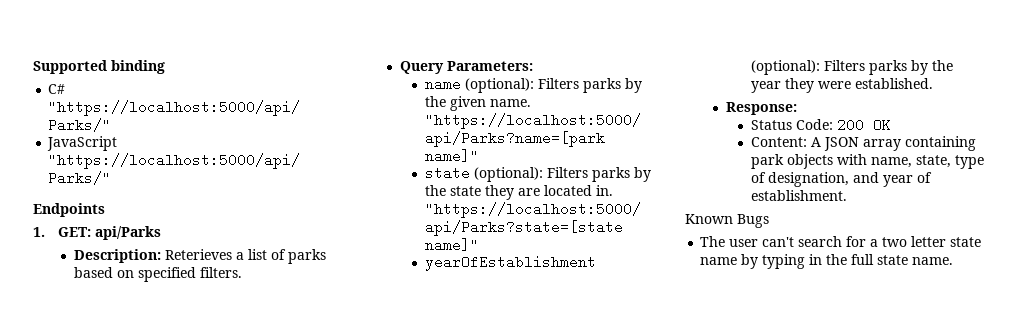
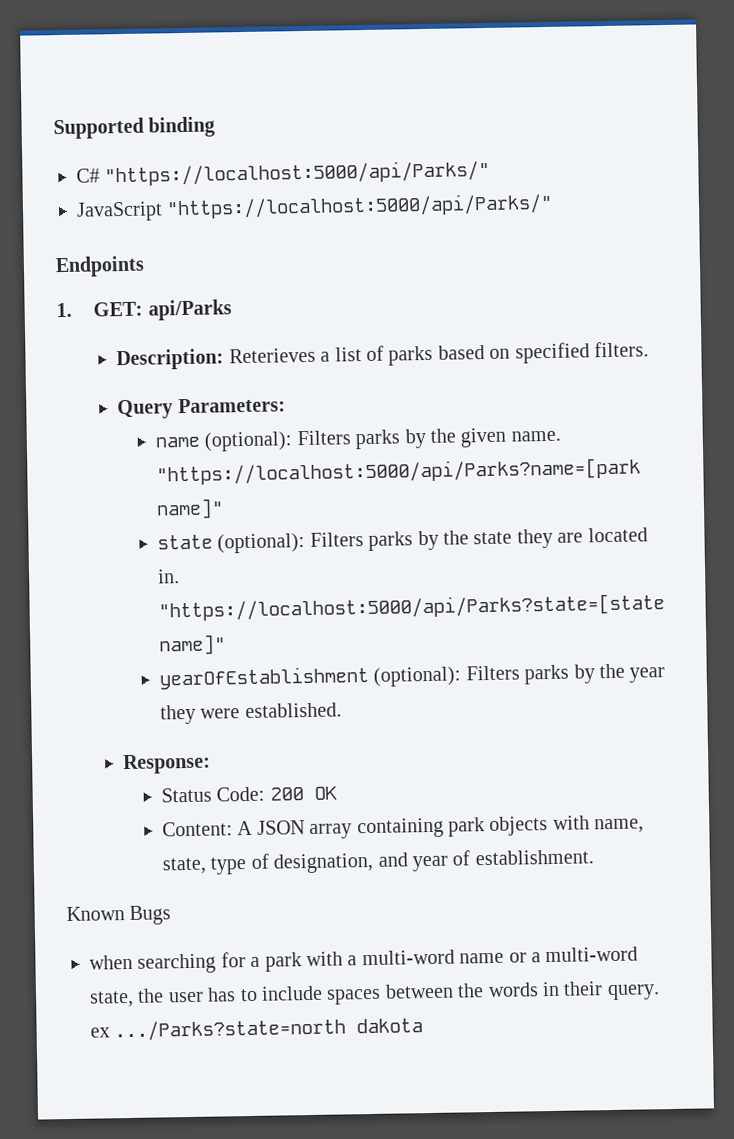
- The user can't search for a two letter state name by typing in the full state name.
+ when searching for a park with a multi-word name or a multi-word state, the user has to include spaces between the words in their query. ex .../Parks?state=north dakota

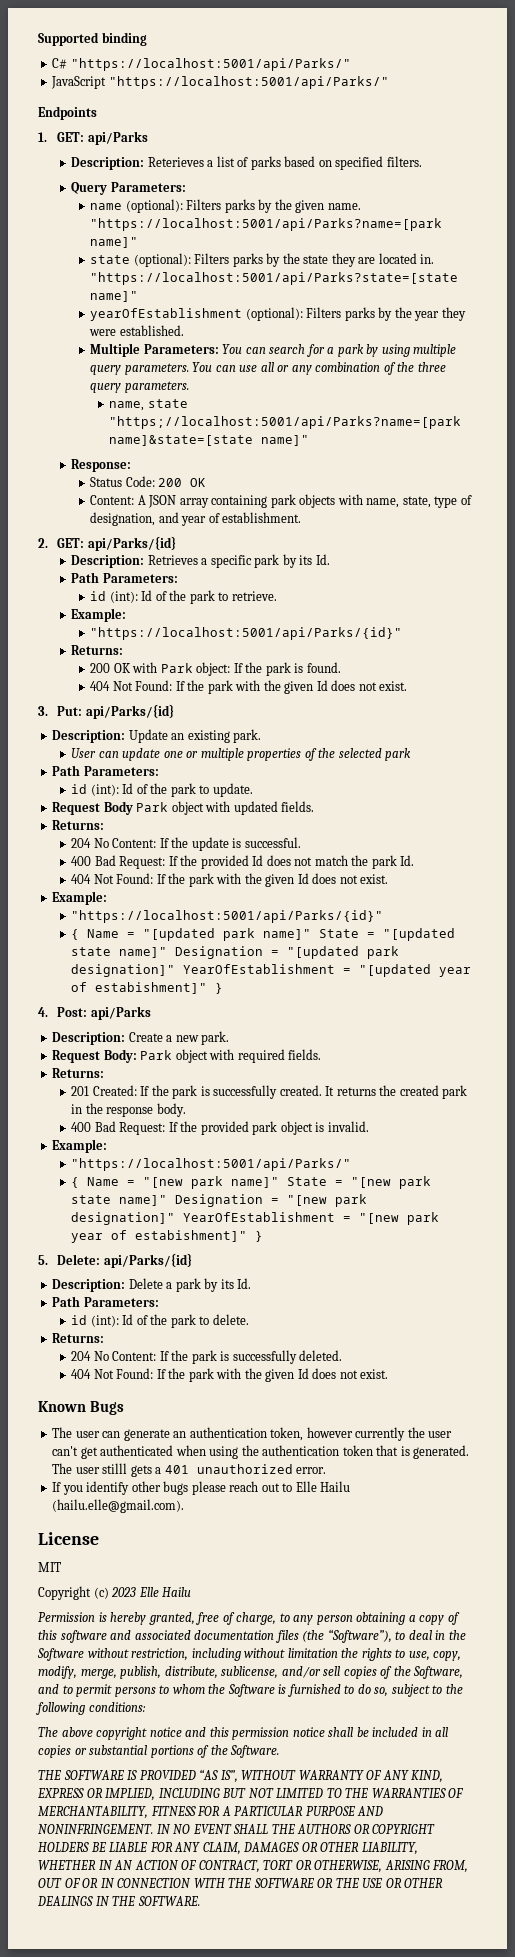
- C# "https://localhost:5000/api/Parks/"
+ C# "https://localhost:5001/api/Parks/"
- JavaScript "https://localhost:5000/api/Parks/"
+ JavaScript "https://localhost:5001/api/Parks/"
- "https://localhost:5000/api/Parks?name=[park name]"
+ "https://localhost:5001/api/Parks?name=[park name]"
- "https://localhost:5000/api/Parks?state=[state name]"
+ "https://localhost:5001/api/Parks?state=[state name]"
+ Multiple Parameters: You can search for a park by using multiple query parameters. You can use all or any combination of the three query parameters.
+ name, state "https;//localhost:5001/api/Parks?name=[park name]&state=[state name]"
+ 2. GET: api/Parks/{id}
+ Description: Retrieves a specific park by its Id.
+ Path Parameters:
+ id (int): Id of the park to retrieve.
+ Example:
+ "https://localhost:5001/api/Parks/{id}"
+ Returns:
+ 200 OK with Park object: If the park is found.
+ 404 Not Found: If the park with the given Id does not exist.
+ 3. Put: api/Parks/{id}
+ Description: Update an existing park.
+ User can update one or multiple properties of the selected park
+ Path Parameters:
+ id (int): Id of the park to update.
+ Request Body Park object with updated fields.
+ Returns:
+ 204 No Content: If the update is successful.
+ 400 Bad Request: If the provided Id does not match the park Id.
+ 404 Not Found: If the park with the given Id does not exist.
+ Example:
+ "https://localhost:5001/api/Parks/{id}"
+ { Name = "[updated park name]" State = "[updated state name]" Designation = "[updated park designation]" YearOfEstablishment = "[updated year of estabishment]" }
+ 4. Post: api/Parks
+ Description: Create a new park.
+ Request Body: Park object with required fields.
+ Returns:
+ 201 Created: If the park is successfully created. It returns the created park in the response body.
+ 400 Bad Request: If the provided park object is invalid.
+ Example:
+ "https://localhost:5001/api/Parks/"
+ { Name = "[new park name]" State = "[new park state name]" Designation = "[new park designation]" YearOfEstablishment = "[new park year of estabishment]" }
+ 5. Delete: api/Parks/{id}
+ Description: Delete a park by its Id.
+ Path Parameters:
+ id (int): Id of the park to delete.
+ Returns:
+ 204 No Content: If the park is successfully deleted.
+ 404 Not Found: If the park with the given Id does not exist.
  Known Bugs
- when searching for a park with a multi-word name or a multi-word state, the user has to include spaces between the words in their query. ex .../Parks?state=north dakota
+ The user can generate an authentication token, however currently the user can't get authenticated when using the authentication token that is generated. The user stilll gets a 401 unauthorized error.
+ If you identify other bugs please reach out to Elle Hailu (hailu.elle@gmail.com).
+ License
+ MIT
+ Copyright (c) 2023 Elle Hailu
+ Permission is hereby granted, free of charge, to any person obtaining a copy of this software and associated documentation files (the “Software”), to deal in the Software without restriction, including without limitation the rights to use, copy, modify, merge, publish, distribute, sublicense, and/or sell copies of the Software, and to permit persons to whom the Software is furnished to do so, subject to the following conditions:
+ The above copyright notice and this permission notice shall be included in all copies or substantial portions of the Software.
+ THE SOFTWARE IS PROVIDED “AS IS”, WITHOUT WARRANTY OF ANY KIND, EXPRESS OR IMPLIED, INCLUDING BUT NOT LIMITED TO THE WARRANTIES OF MERCHANTABILITY, FITNESS FOR A PARTICULAR PURPOSE AND NONINFRINGEMENT. IN NO EVENT SHALL THE AUTHORS OR COPYRIGHT HOLDERS BE LIABLE FOR ANY CLAIM, DAMAGES OR OTHER LIABILITY, WHETHER IN AN ACTION OF CONTRACT, TORT OR OTHERWISE, ARISING FROM, OUT OF OR IN CONNECTION WITH THE SOFTWARE OR THE USE OR OTHER DEALINGS IN THE SOFTWARE.

